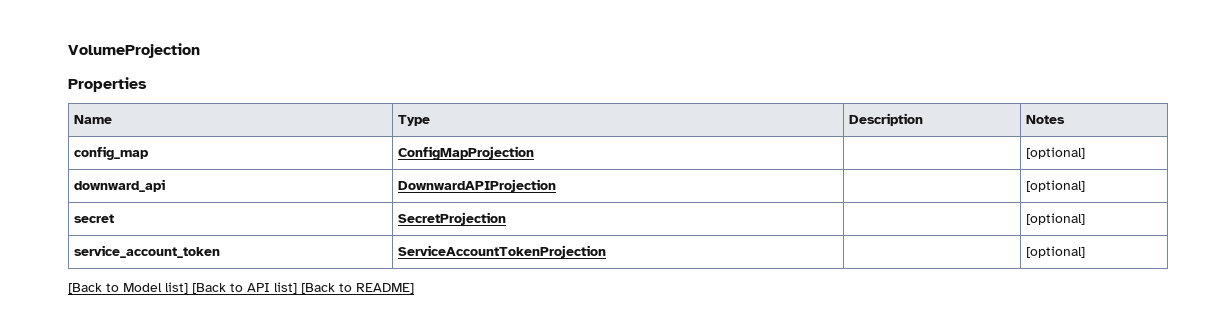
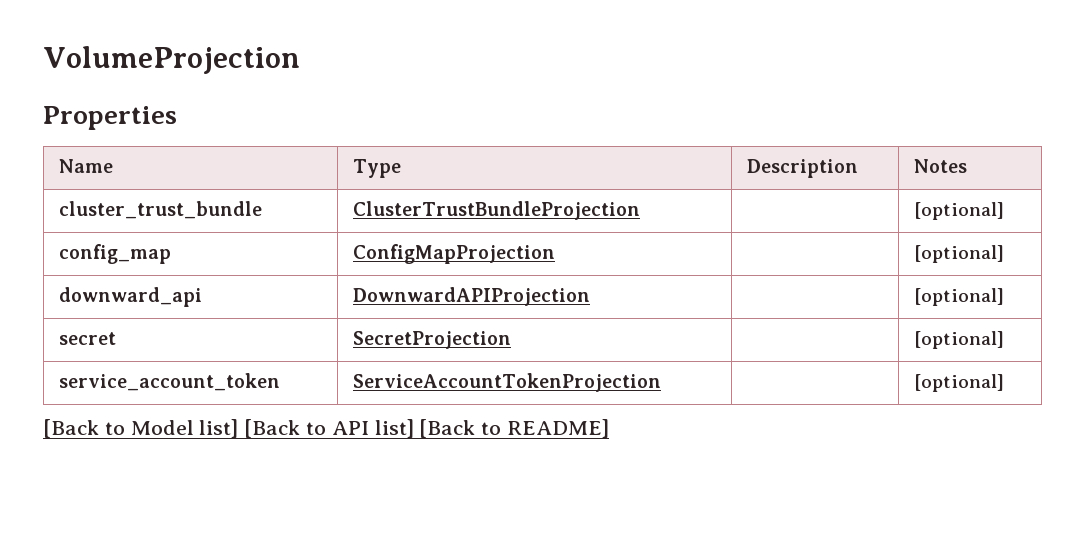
+ cluster_trust_bundle | ClusterTrustBundleProjection | | [optional]

